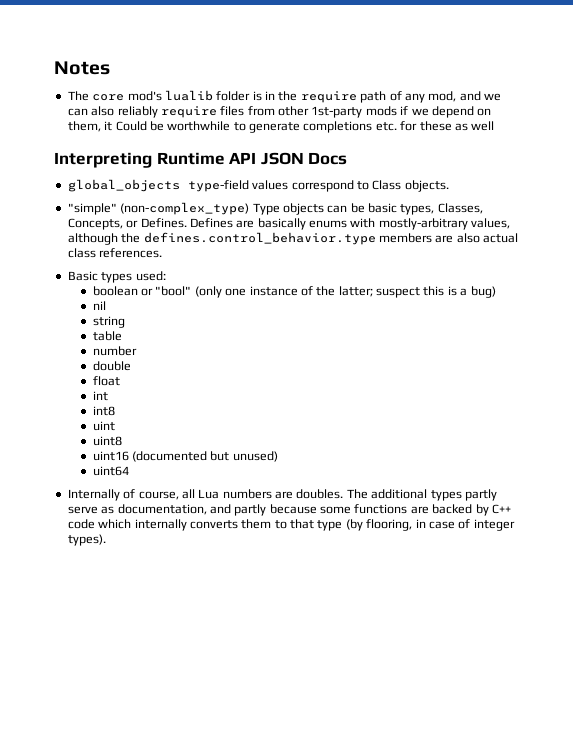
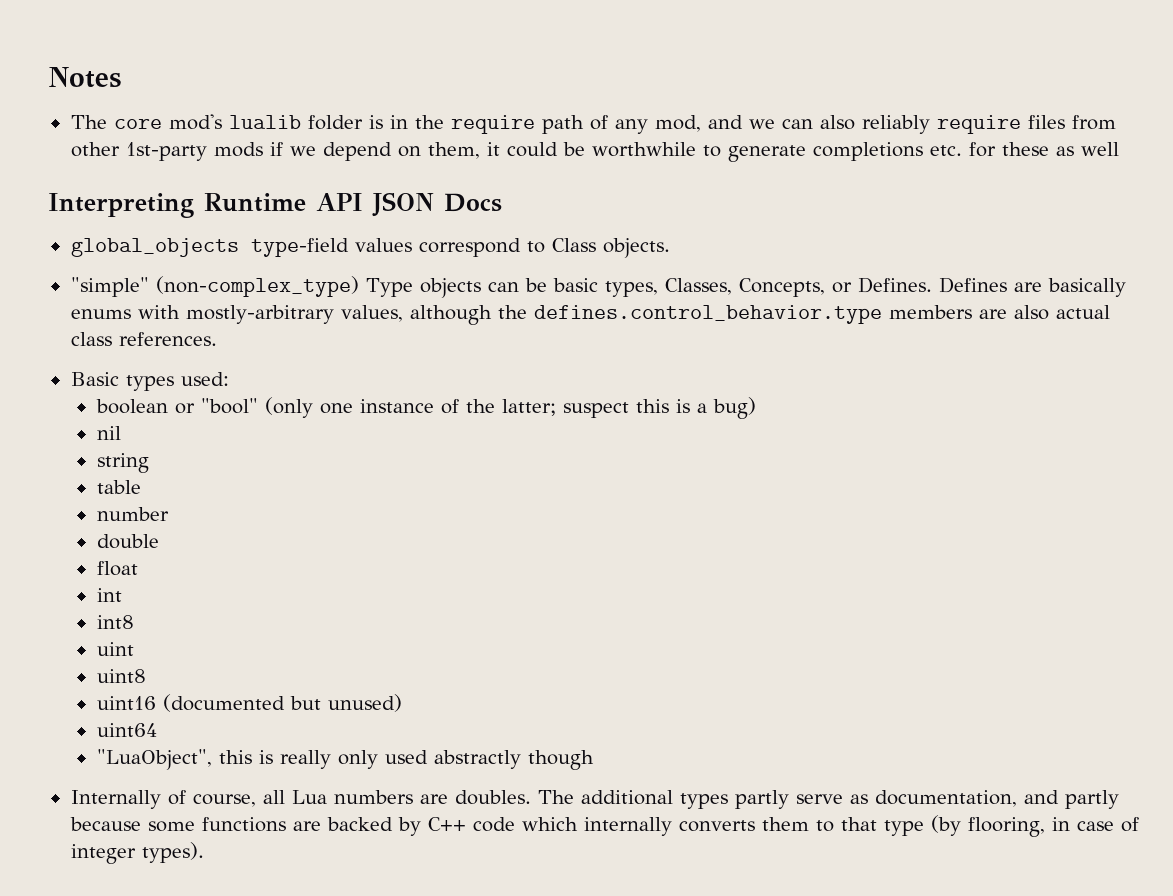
- The core mod's lualib folder is in the require path of any mod, and we can also reliably require files from other 1st-party mods if we depend on them, it Could be worthwhile to generate completions etc. for these as well
+ The core mod's lualib folder is in the require path of any mod, and we can also reliably require files from other 1st-party mods if we depend on them, it could be worthwhile to generate completions etc. for these as well
+ "LuaObject", this is really only used abstractly though

